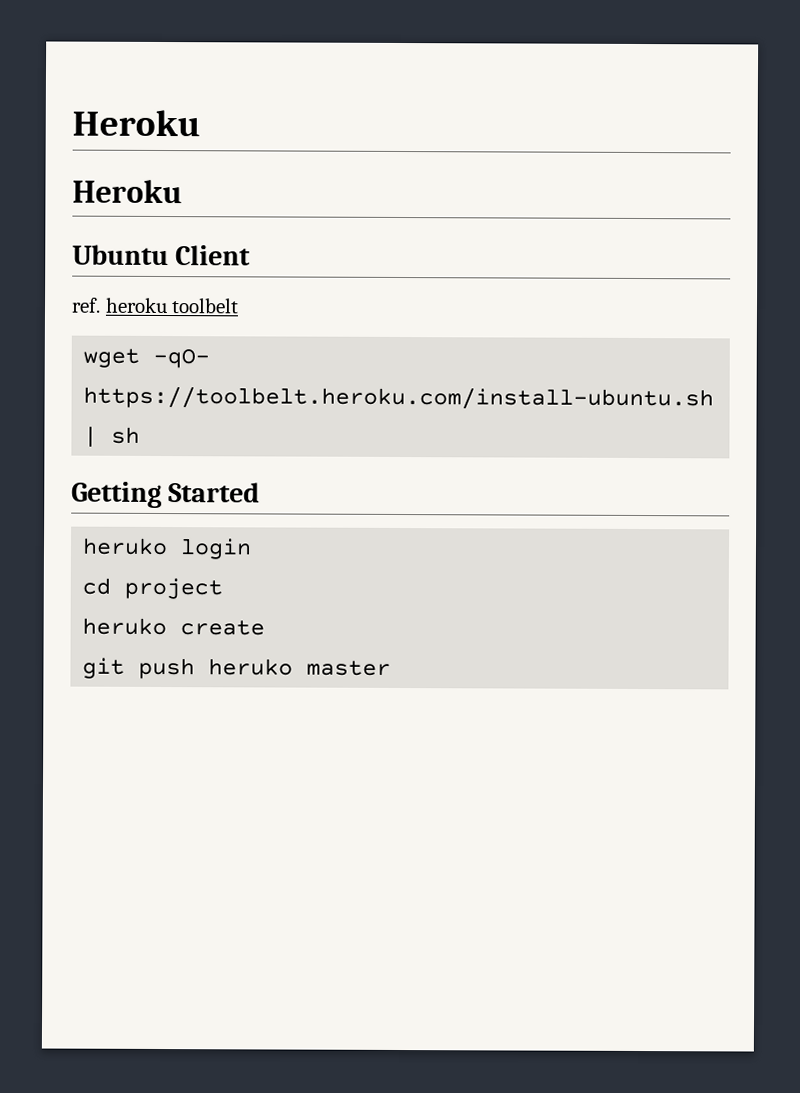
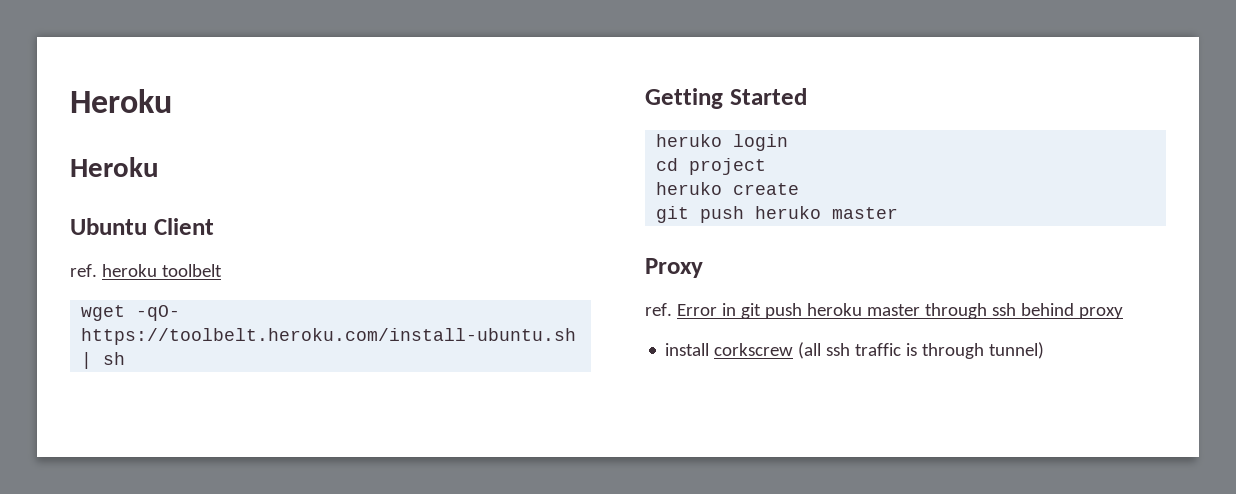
+ Proxy
+ ref. Error in git push heroku master through ssh behind proxy
+ install corkscrew (all ssh traffic is through tunnel)

